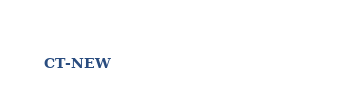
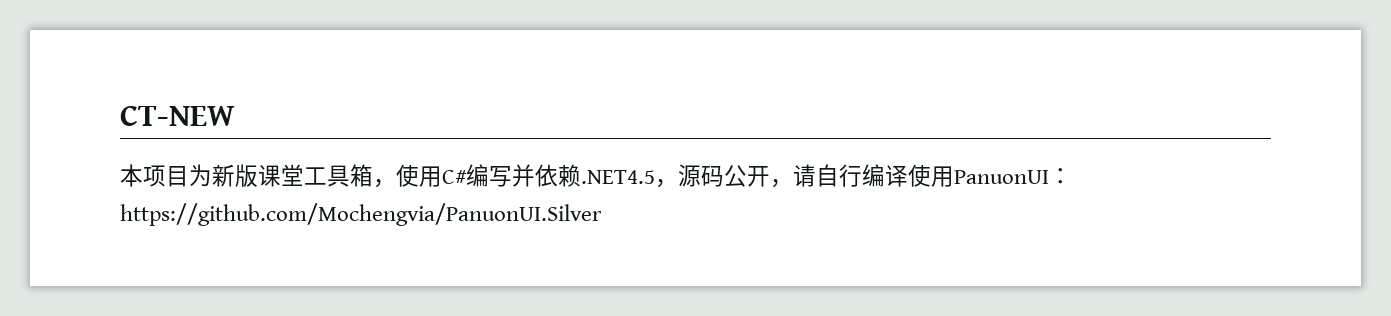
+ 本项目为新版课堂工具箱，使用C#编写并依赖.NET4.5，源码公开，请自行编译使用PanuonUI：https://github.com/Mochengvia/PanuonUI.Silver

